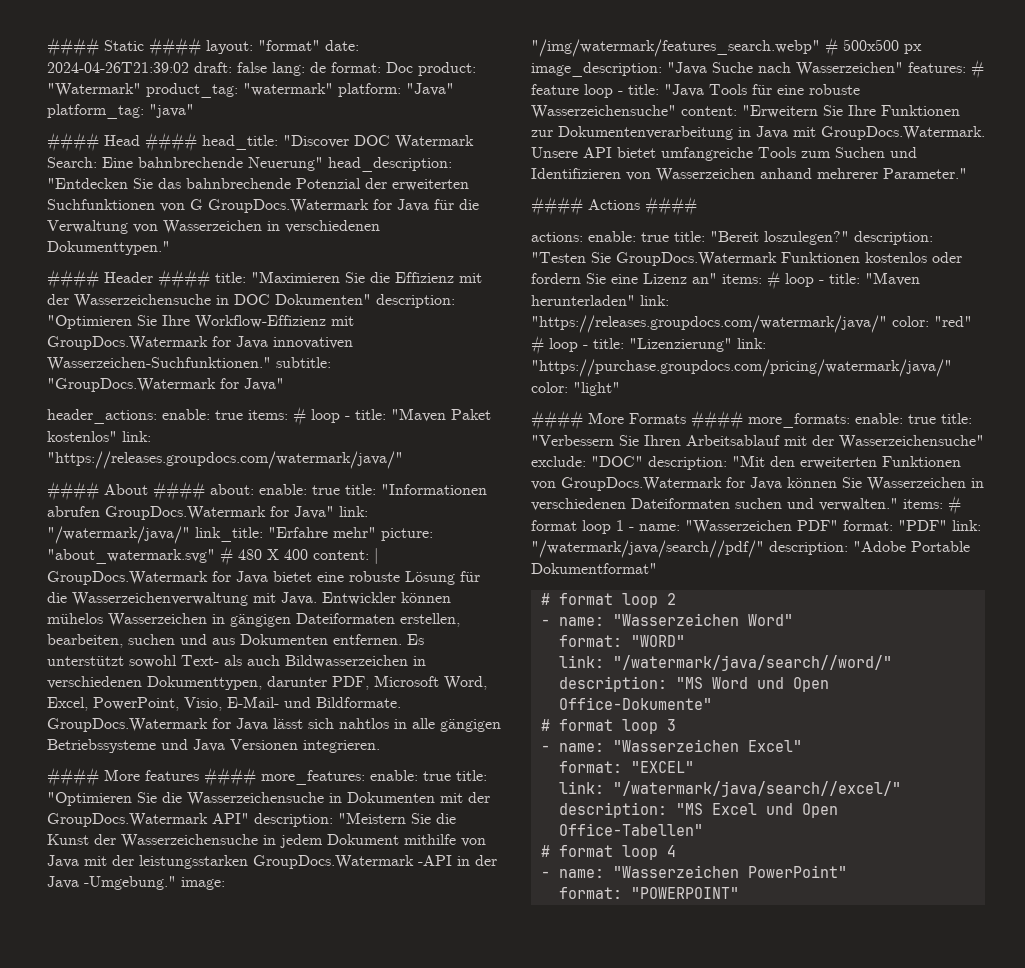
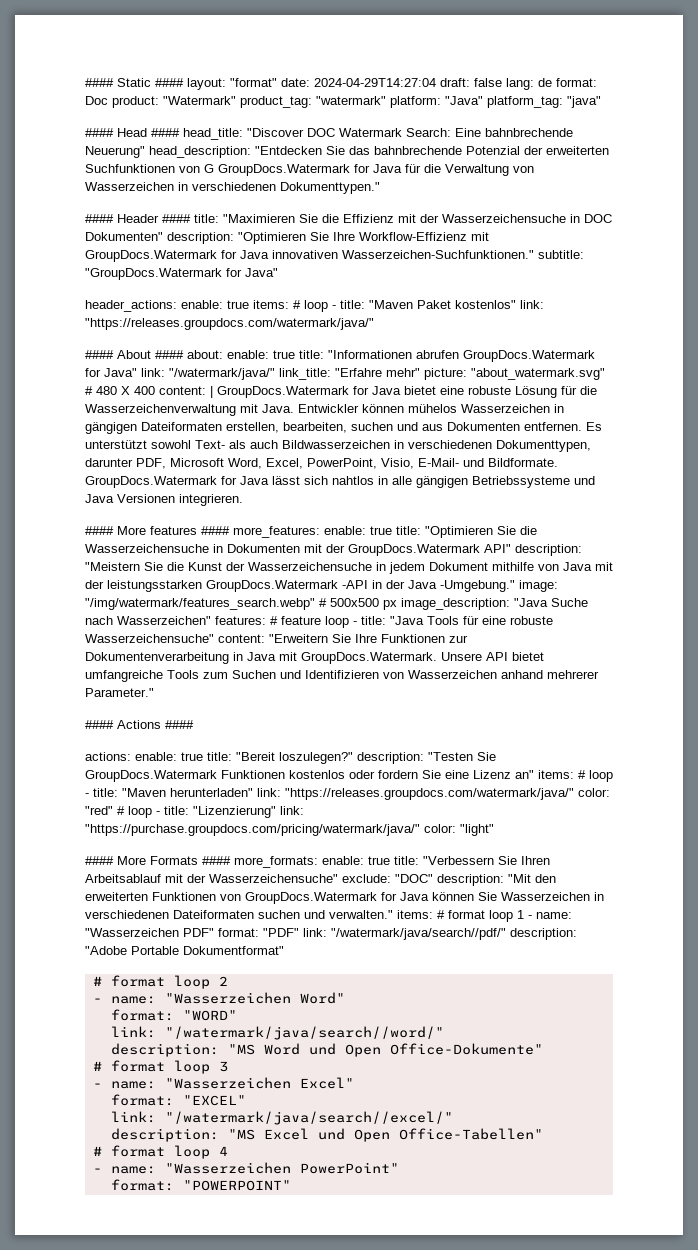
- #### Static #### layout: "format" date: 2024-04-26T21:39:02 draft: false lang: de format: Doc product: "Watermark" product_tag: "watermark" platform: "Java" platform_tag: "java"
+ #### Static #### layout: "format" date: 2024-04-29T14:27:04 draft: false lang: de format: Doc product: "Watermark" product_tag: "watermark" platform: "Java" platform_tag: "java"

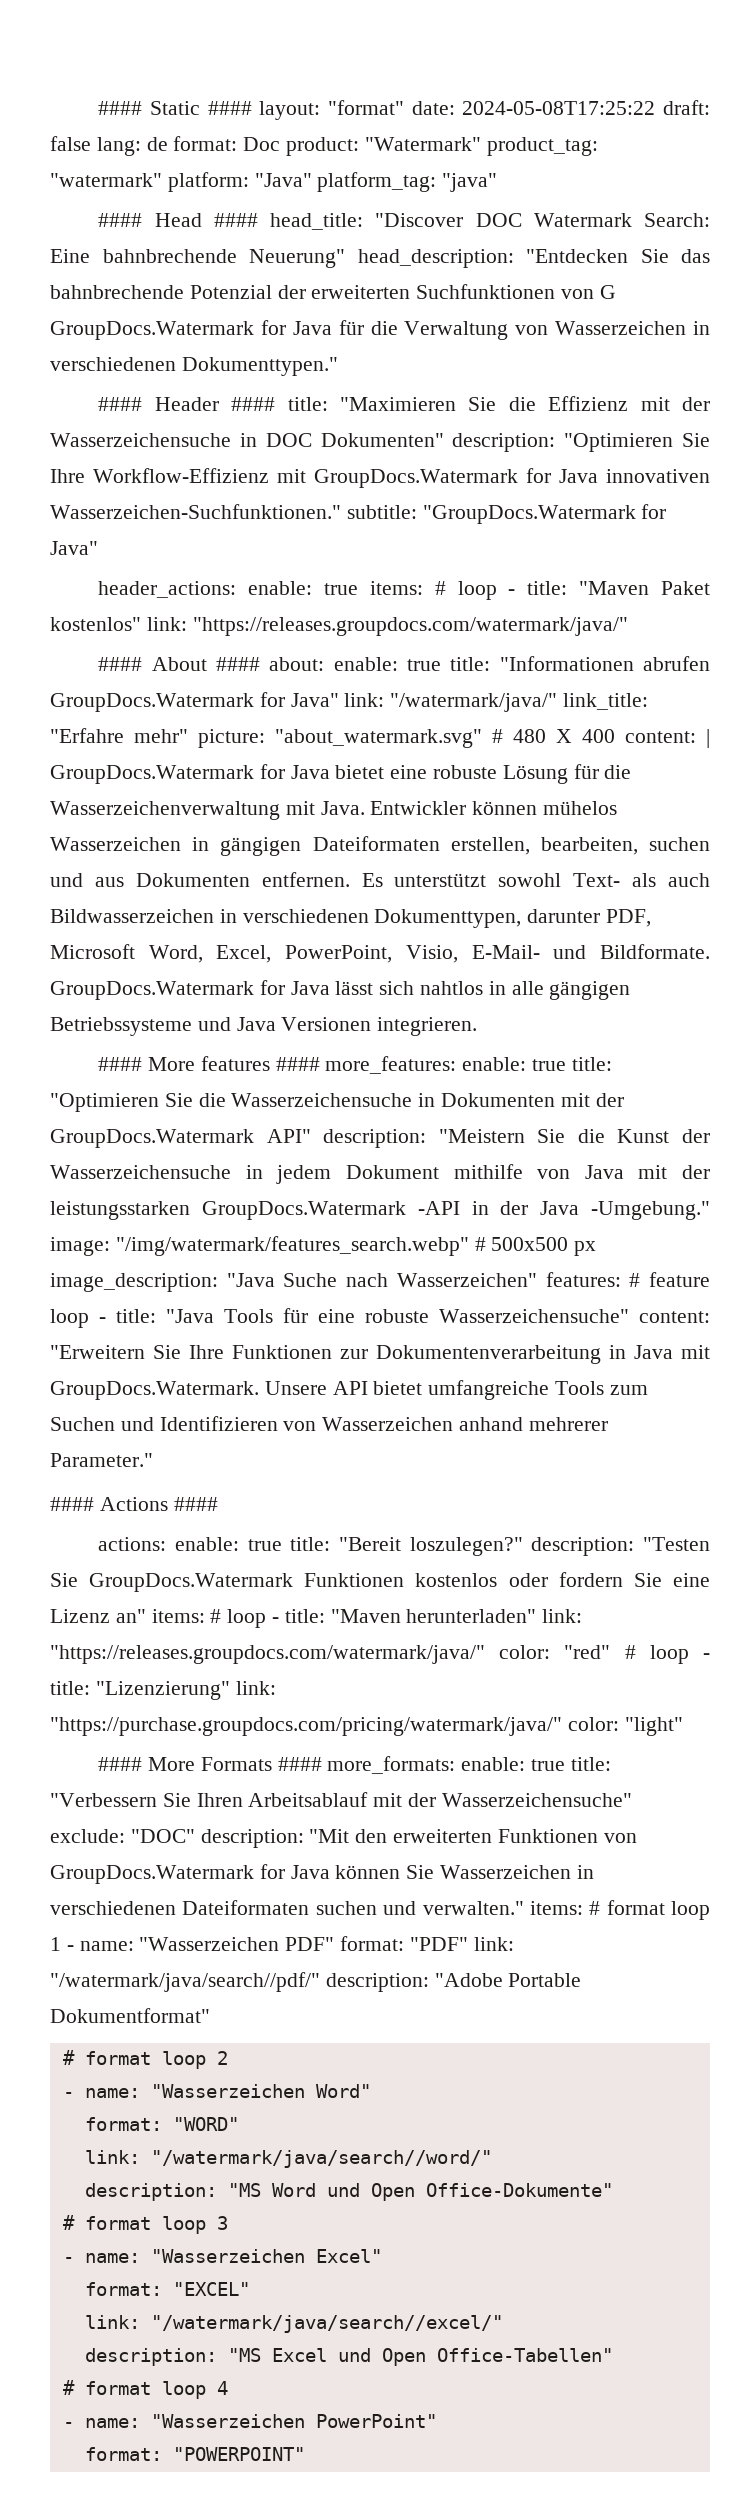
- #### Static #### layout: "format" date: 2024-04-29T14:27:04 draft: false lang: de format: Doc product: "Watermark" product_tag: "watermark" platform: "Java" platform_tag: "java"
+ #### Static #### layout: "format" date: 2024-05-08T17:25:22 draft: false lang: de format: Doc product: "Watermark" product_tag: "watermark" platform: "Java" platform_tag: "java"

